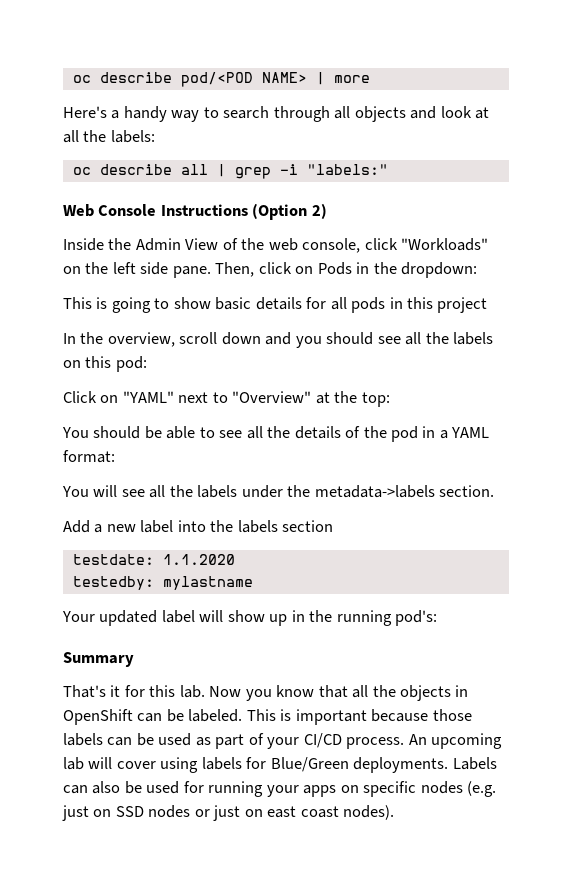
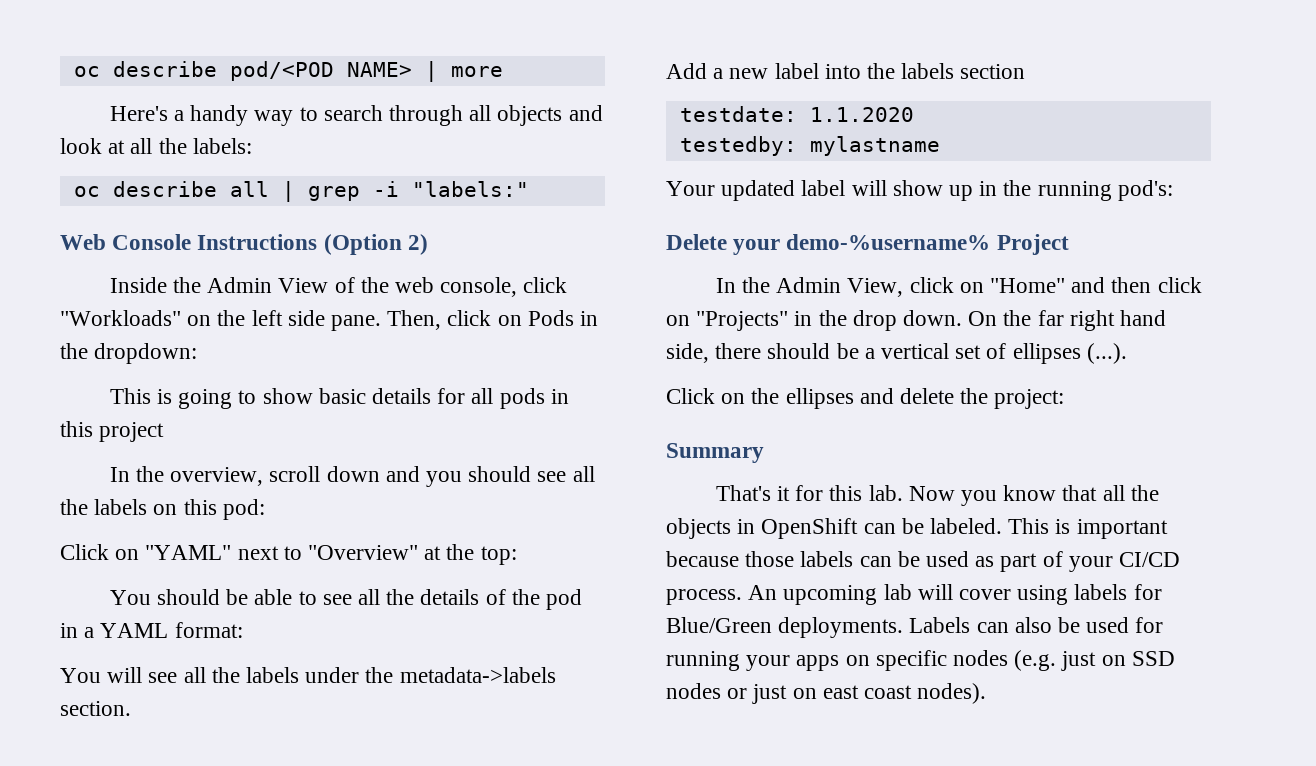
+ Delete your demo-%username% Project
+ In the Admin View, click on "Home" and then click on "Projects" in the drop down. On the far right hand side, there should be a vertical set of ellipses (...).
+ Click on the ellipses and delete the project:

